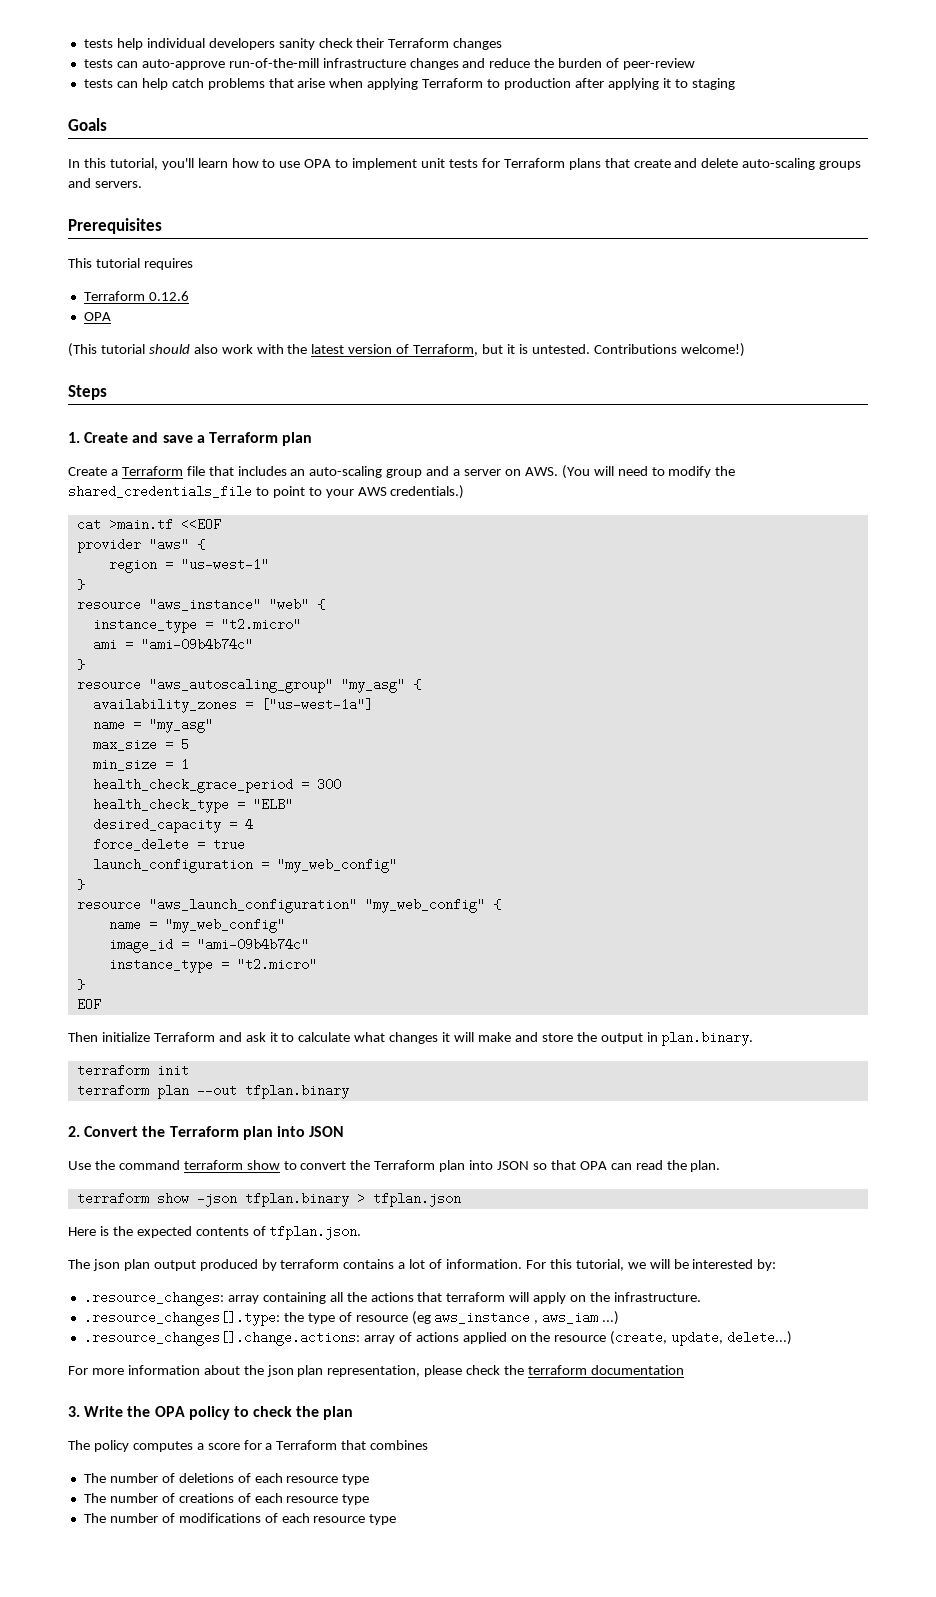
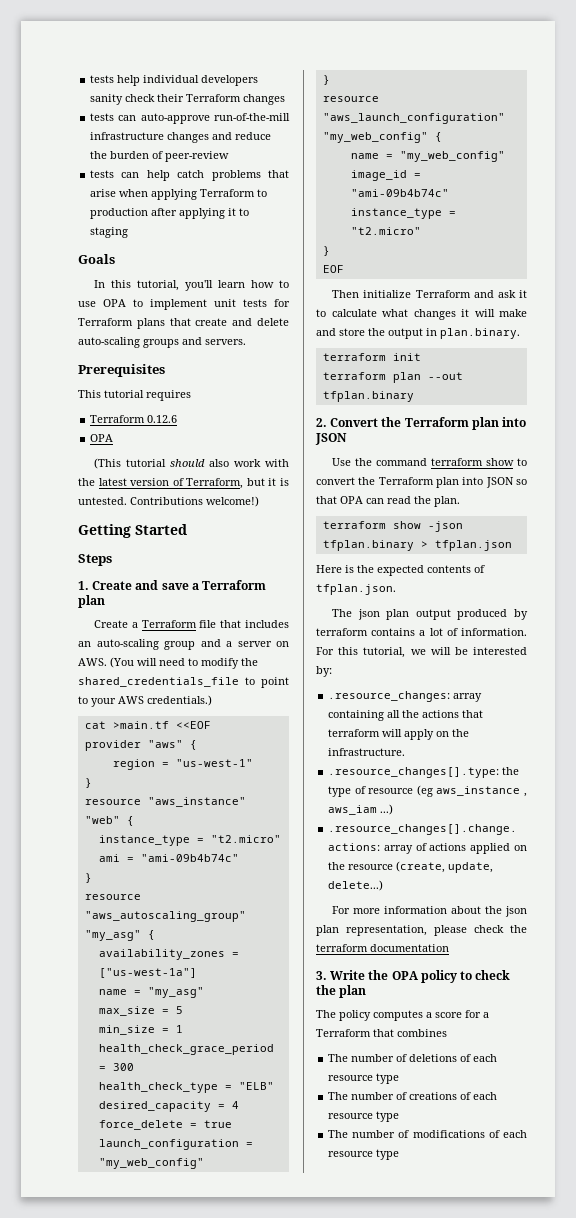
+ Getting Started

